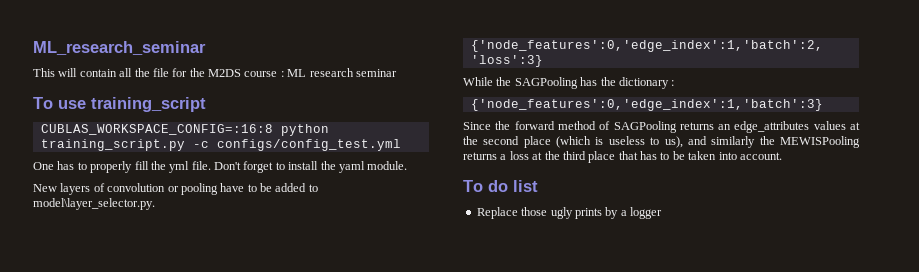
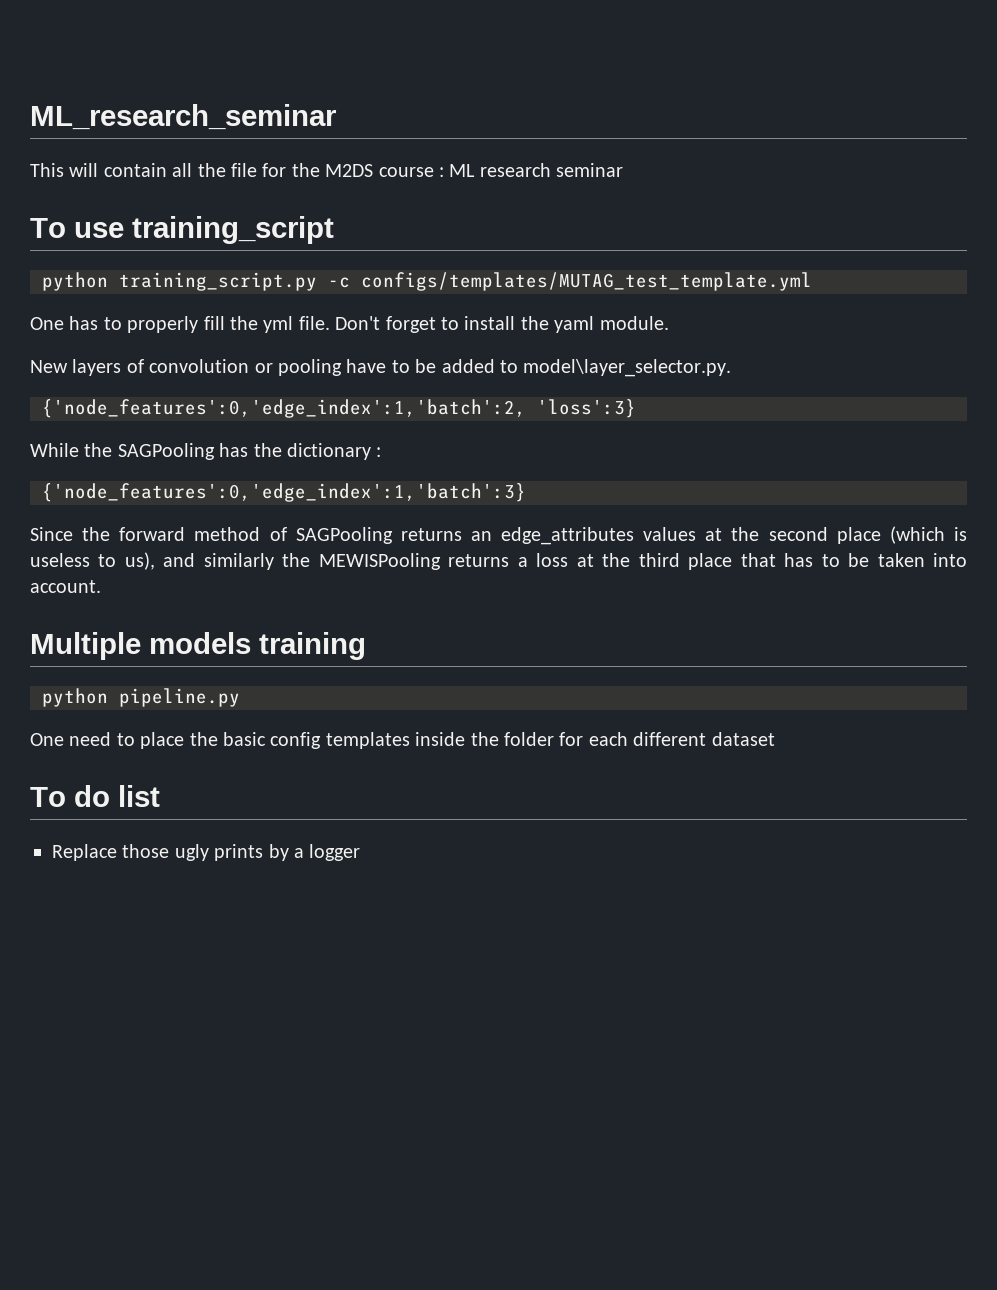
- CUBLAS_WORKSPACE_CONFIG=:16:8 python training_script.py -c configs/config_test.yml
+ python training_script.py -c configs/templates/MUTAG_test_template.yml
+ Multiple models training
+ python pipeline.py
+ One need to place the basic config templates inside the folder for each different dataset

